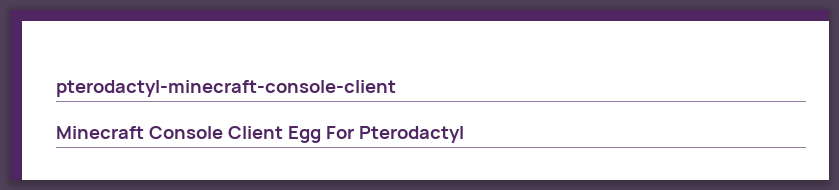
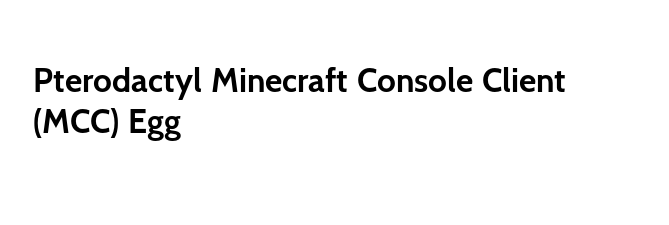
- pterodactyl-minecraft-console-client
- Minecraft Console Client Egg For Pterodactyl
+ Pterodactyl Minecraft Console Client (MCC) Egg

